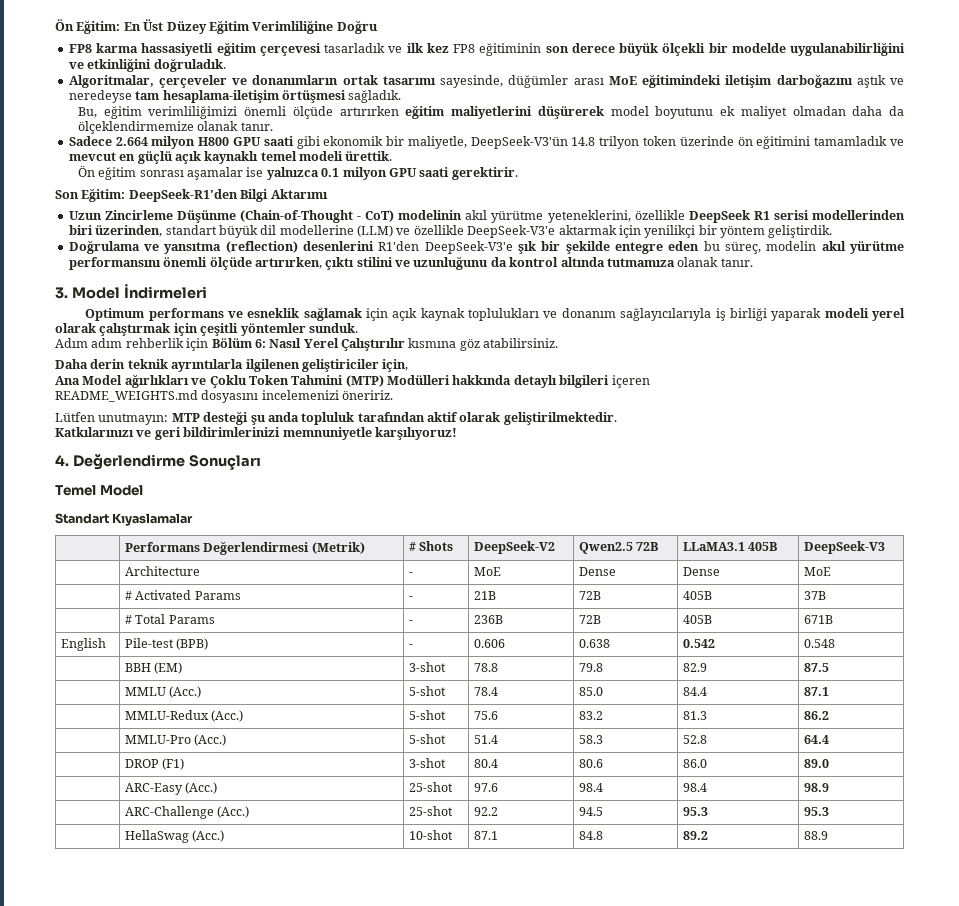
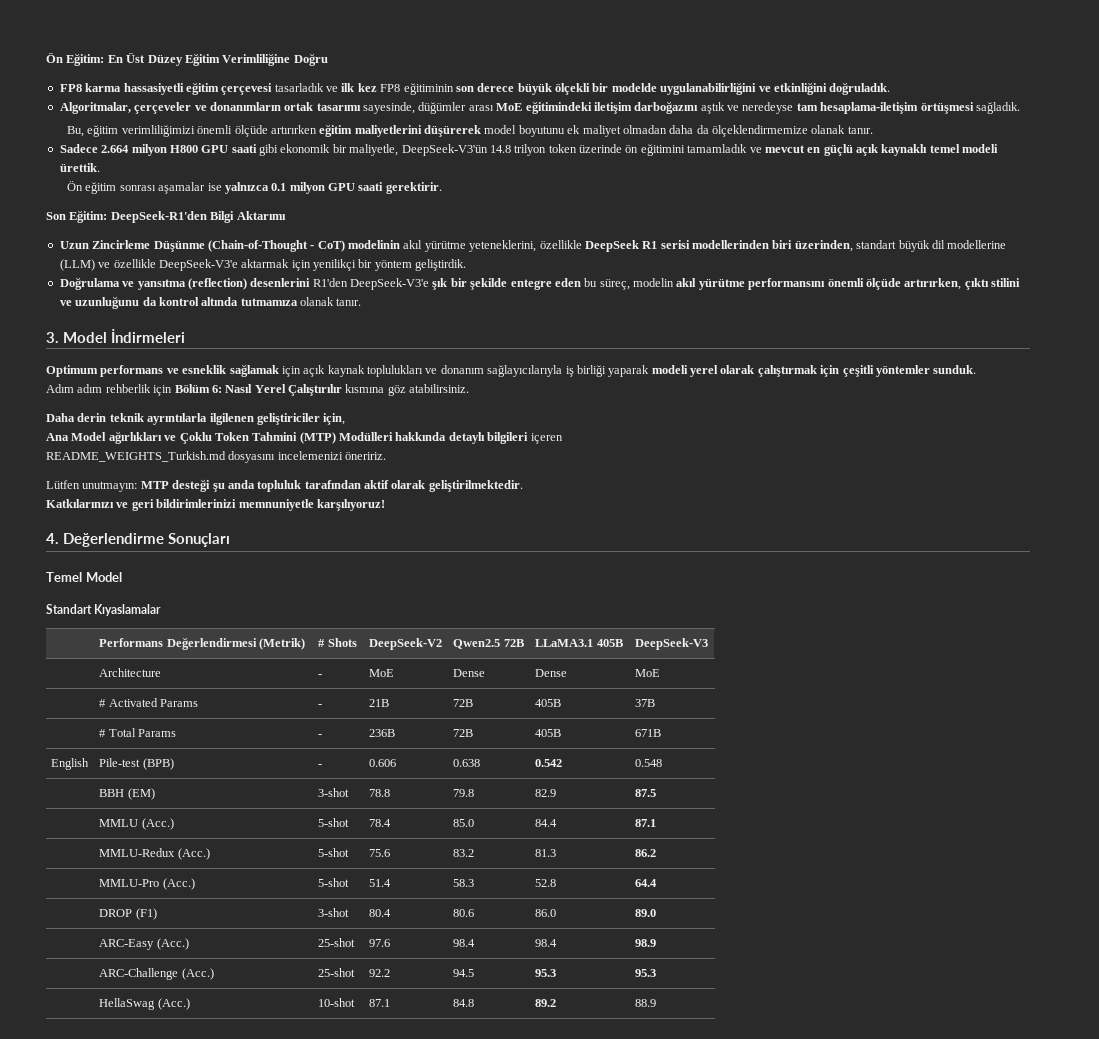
- README_WEIGHTS.md dosyasını incelemenizi öneririz.
+ README_WEIGHTS_Turkish.md dosyasını incelemenizi öneririz.

